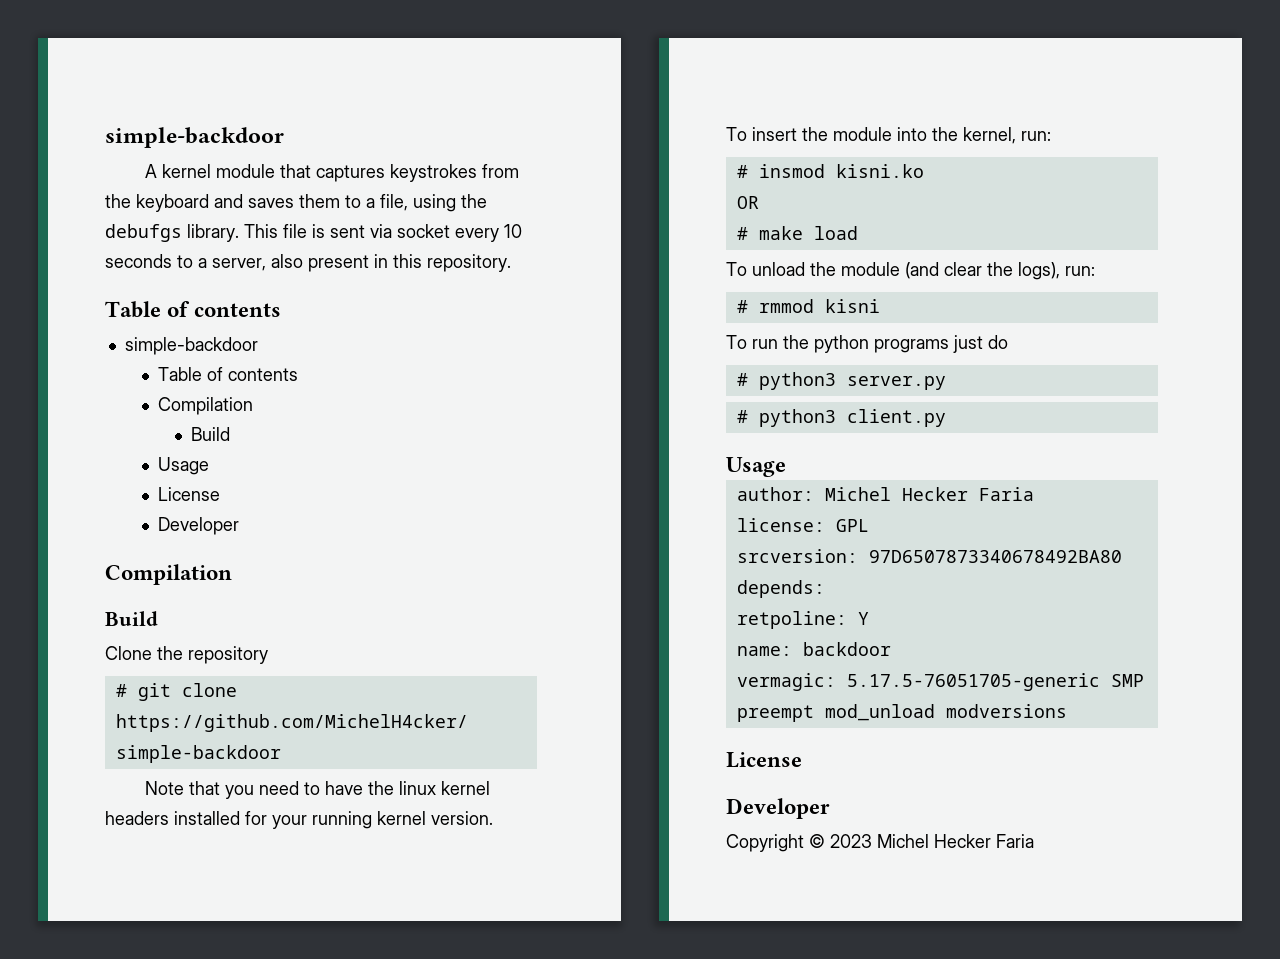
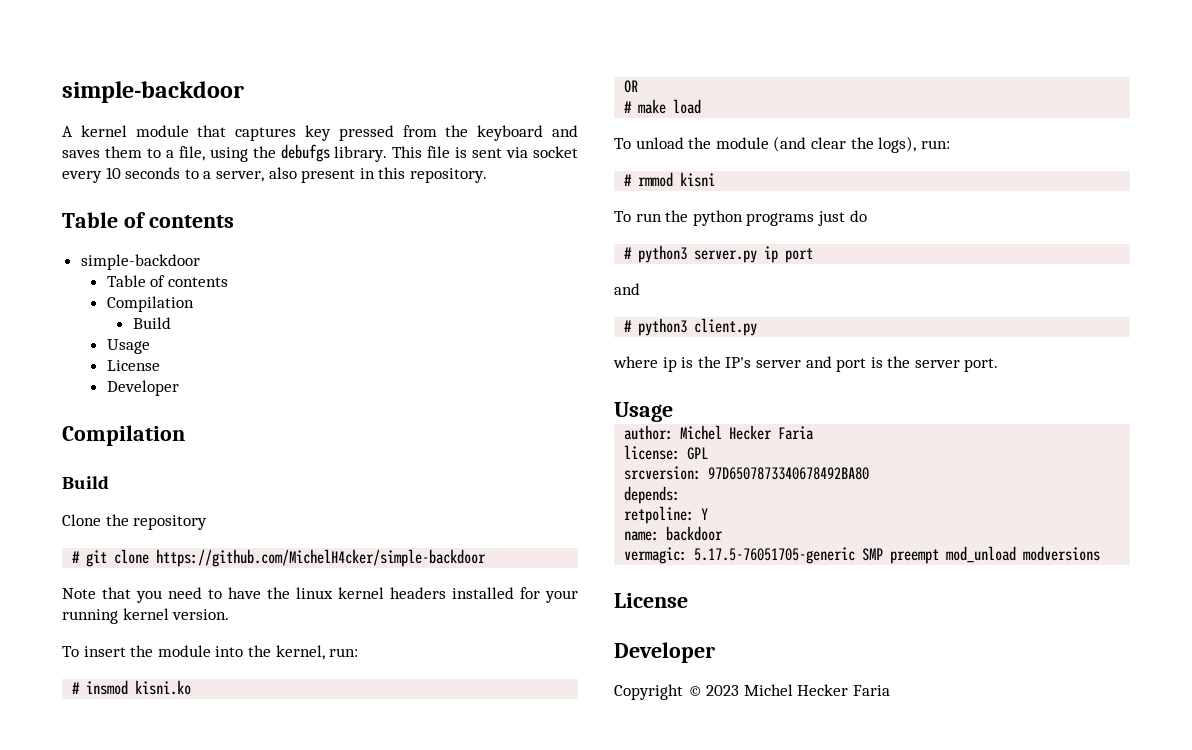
- A kernel module that captures keystrokes from the keyboard and saves them to a file, using the debufgs library.
+ A kernel module that captures key pressed from the keyboard and saves them to a file, using the debufgs library.
- # python3 server.py
+ # python3 server.py ip port
+ and
+ where ip is the IP's server and port is the server port.

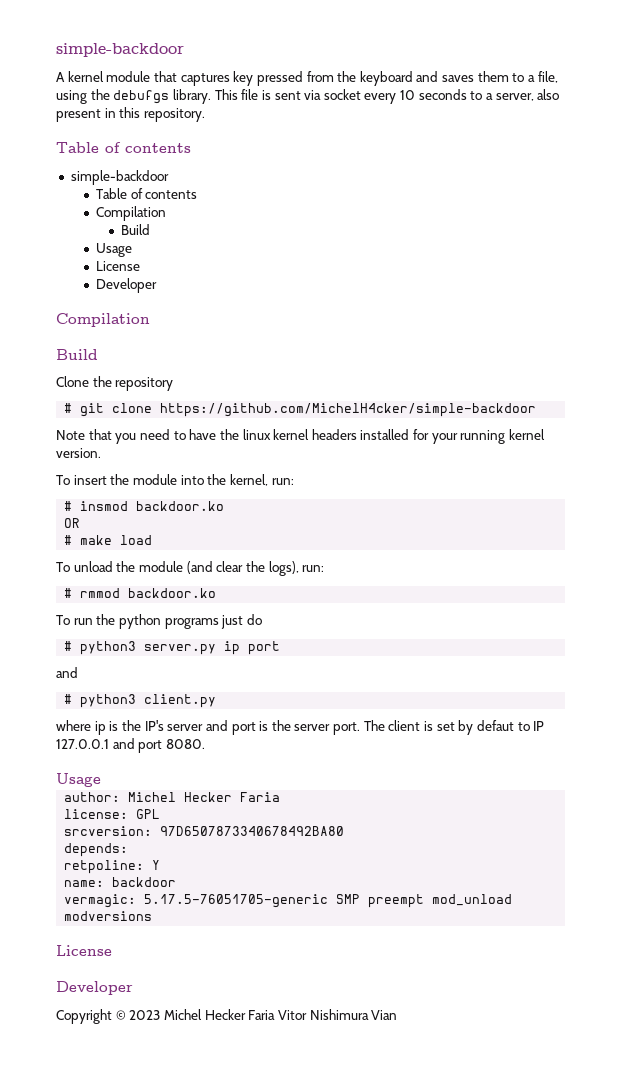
- # insmod kisni.ko
+ # insmod backdoor.ko
- # rmmod kisni
+ # rmmod backdoor.ko
+ The client is set by defaut to IP 127.0.0.1 and port 8080.
- Copyright © 2023 Michel Hecker Faria
+ Copyright © 2023 Michel Hecker Faria Vitor Nishimura Vian

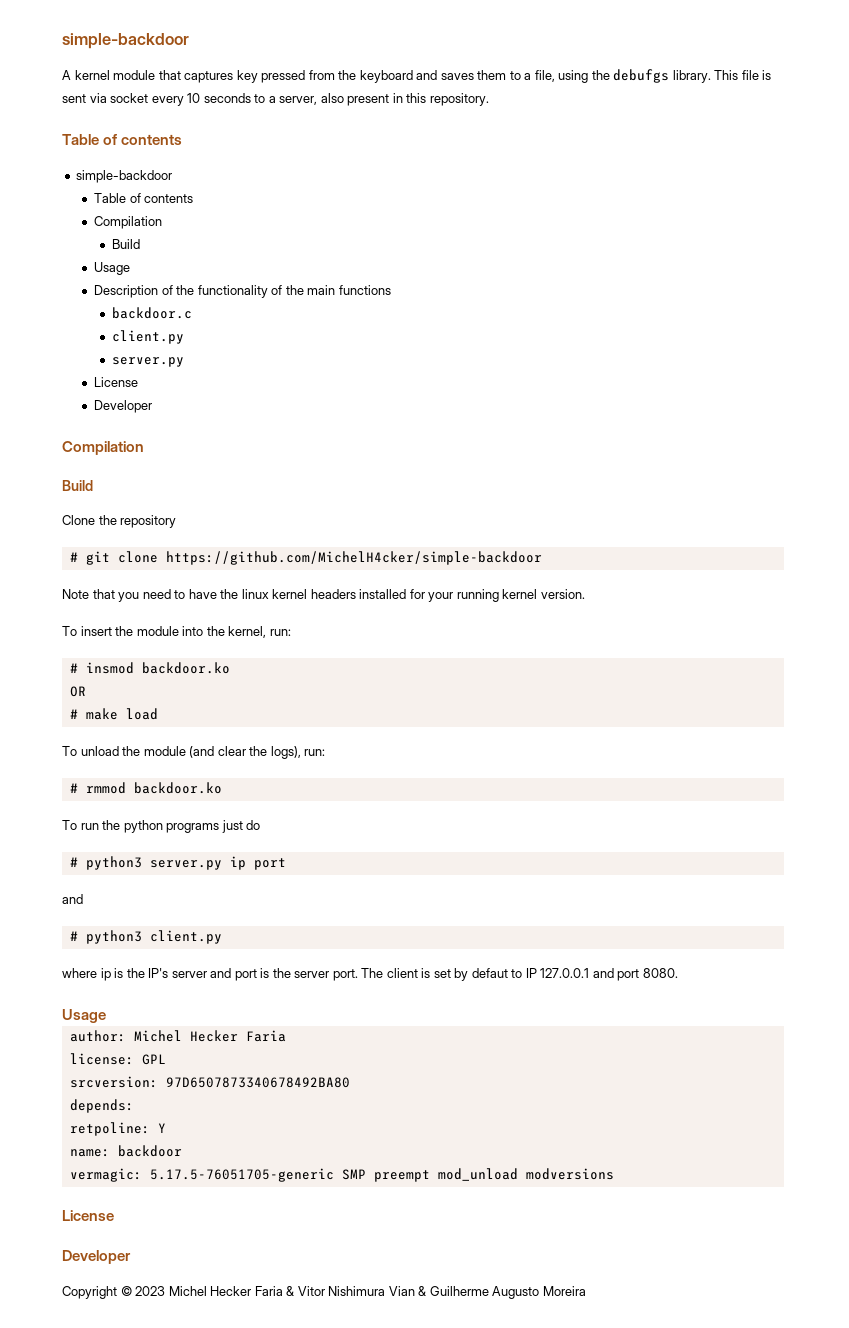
+ Description of the functionality of the main functions
+ backdoor.c
+ client.py
+ server.py
- Copyright © 2023 Michel Hecker Faria Vitor Nishimura Vian
+ Copyright © 2023 Michel Hecker Faria & Vitor Nishimura Vian & Guilherme Augusto Moreira

